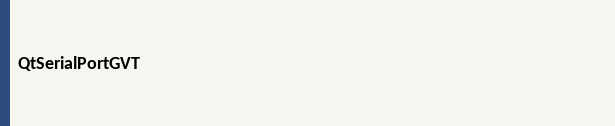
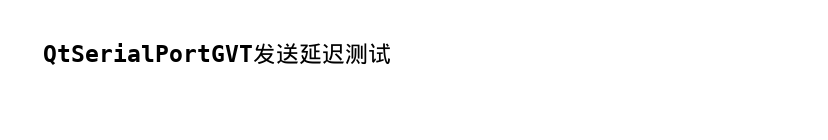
- QtSerialPortGVT
+ QtSerialPortGVT发送延迟测试

